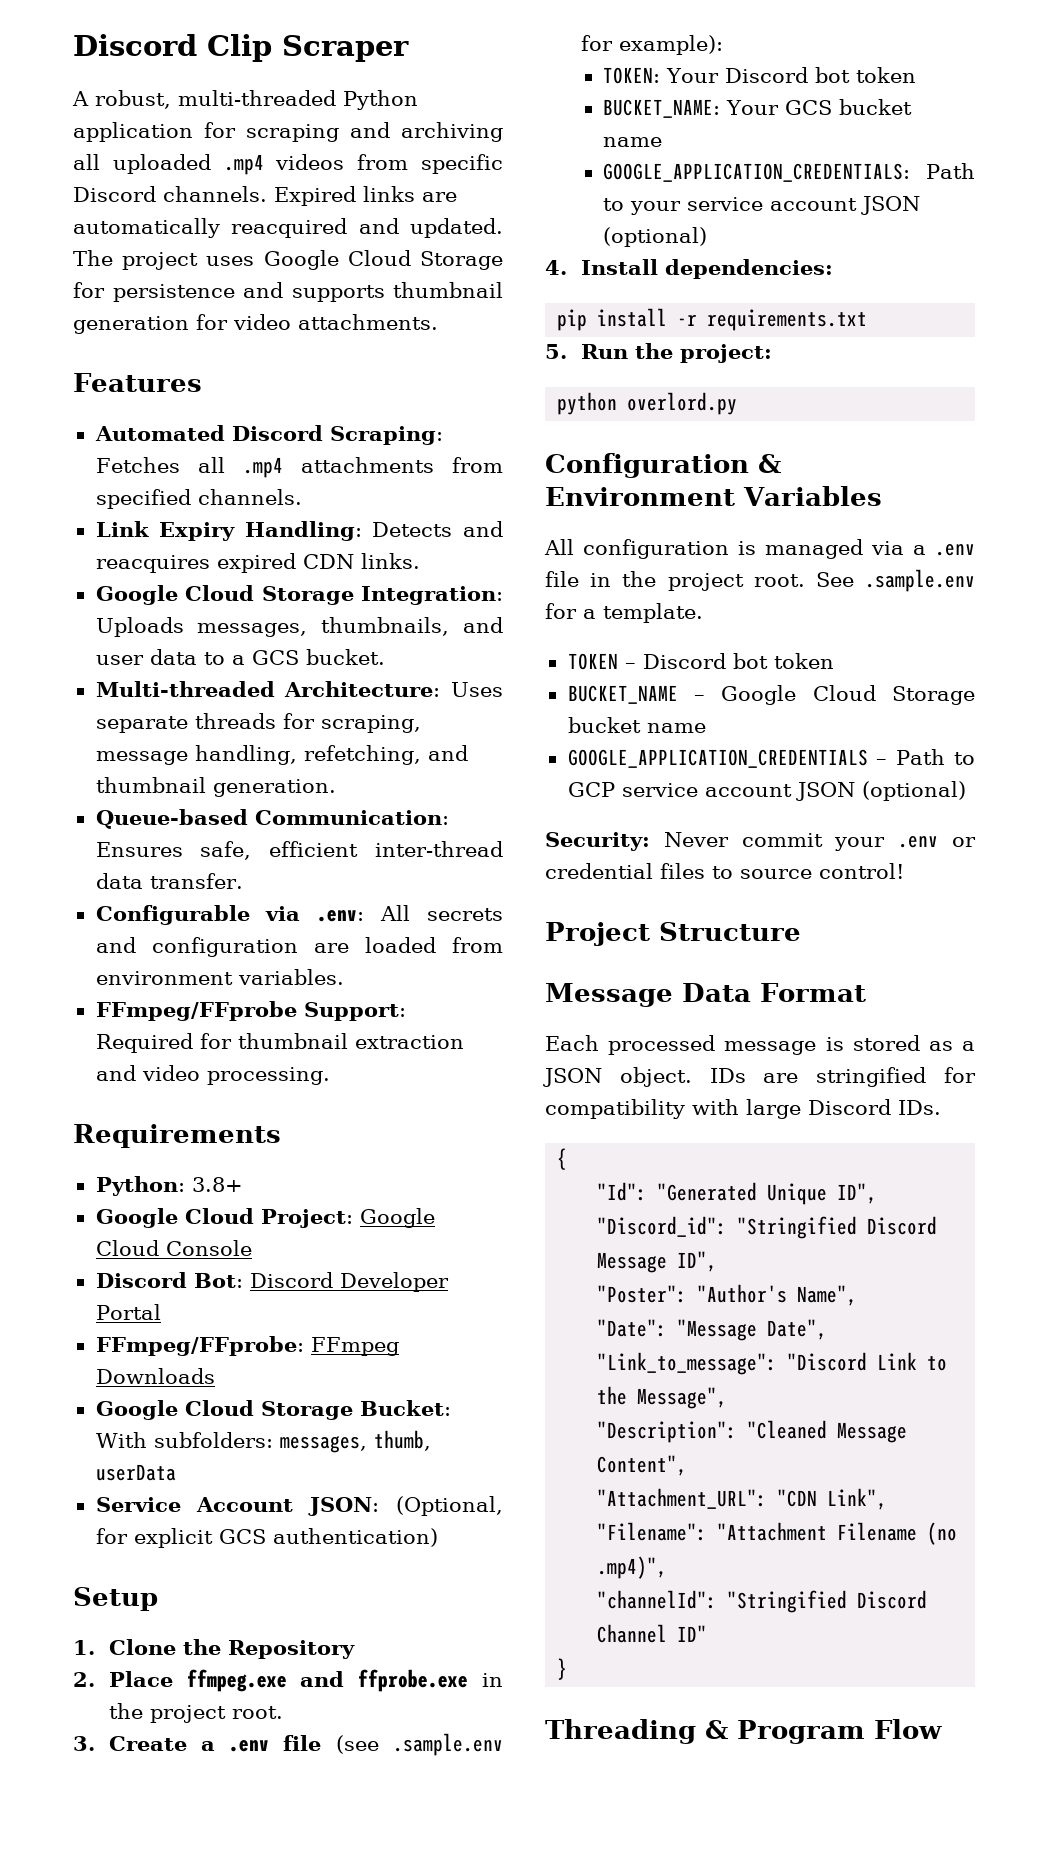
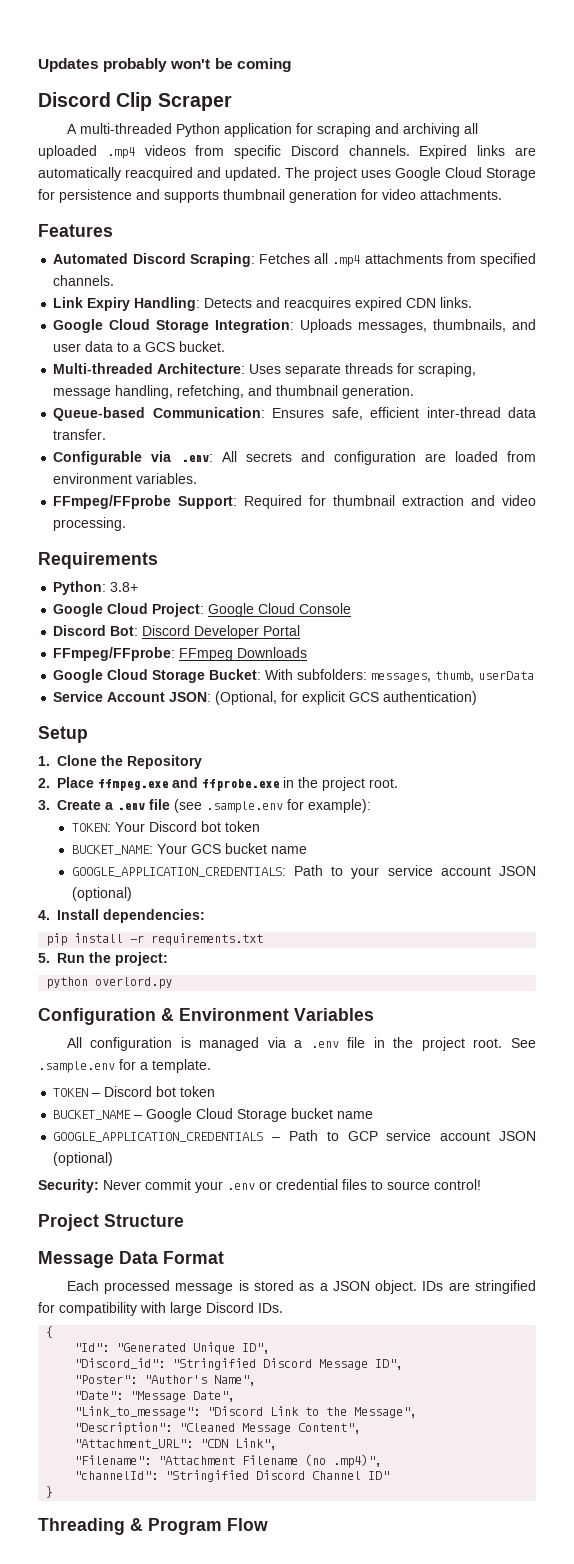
+ Updates probably won't be coming
- A robust, multi-threaded Python application for scraping and archiving all uploaded .mp4 videos from specific Discord channels.
+ A multi-threaded Python application for scraping and archiving all uploaded .mp4 videos from specific Discord channels.

